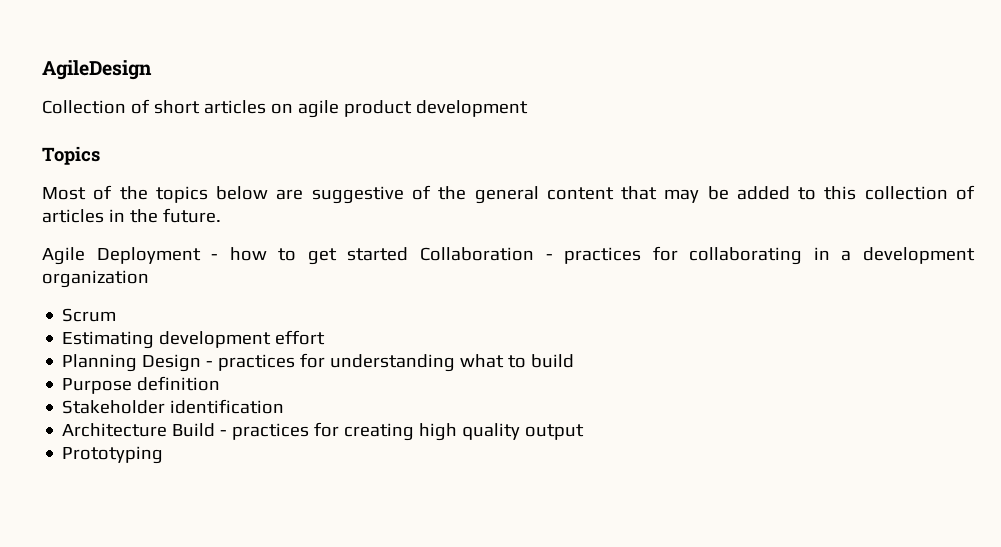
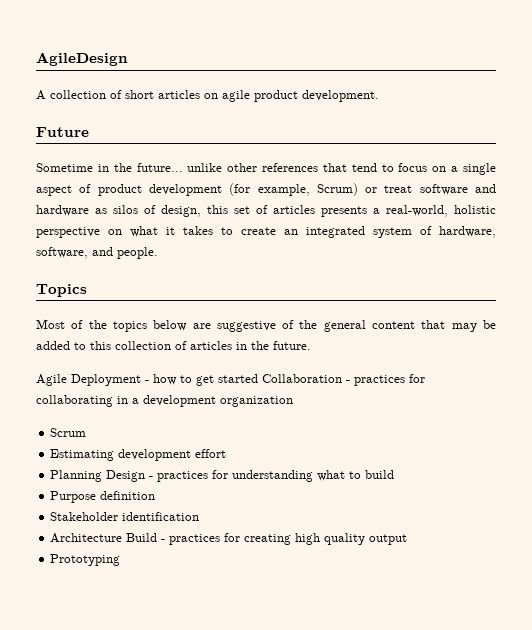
- Collection of short articles on agile product development
+ A collection of short articles on agile product development.
+ Future
+ Sometime in the future... unlike other references that tend to focus on a single aspect of product development (for example, Scrum) or treat software and hardware as silos of design, this set of articles presents a real-world, holistic perspective on what it takes to create an integrated system of hardware, software, and people.

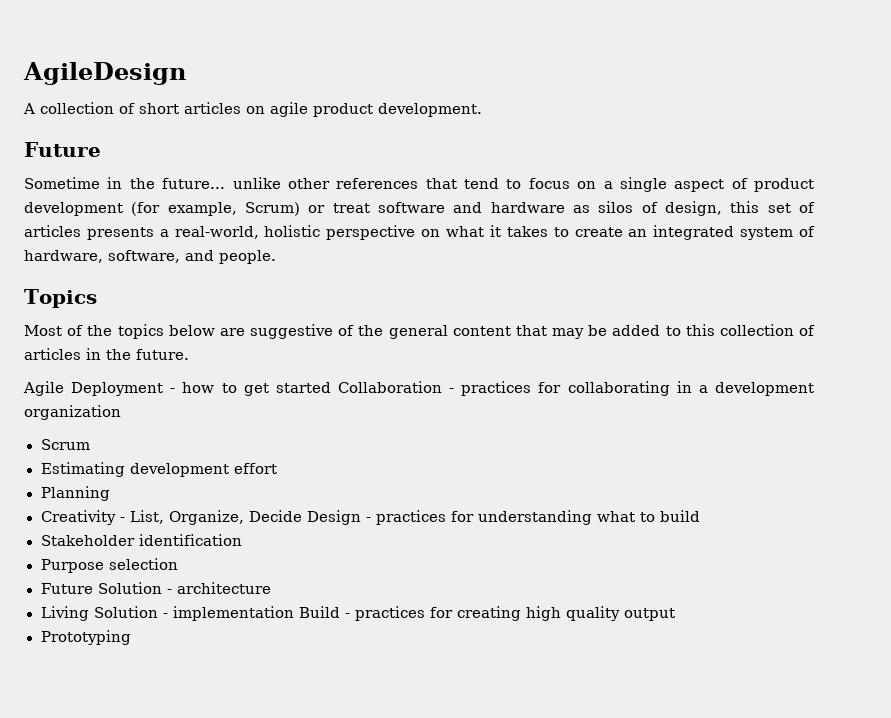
- Planning Design - practices for understanding what to build
+ Planning
+ Creativity - List, Organize, Decide Design - practices for understanding what to build
- Purpose definition
- Architecture Build - practices for creating high quality output
+ Purpose selection
+ Future Solution - architecture
+ Living Solution - implementation Build - practices for creating high quality output

